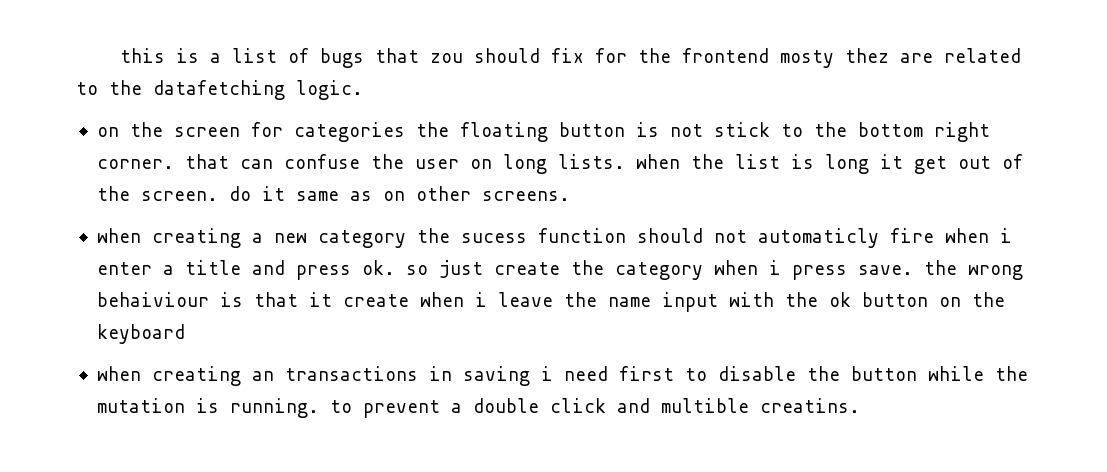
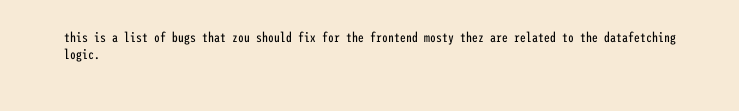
- on the screen for categories the floating button is not stick to the bottom right corner. that can confuse the user on long lists. when the list is long it get out of the screen. do it same as on other screens.
- when creating a new category the sucess function should not automaticly fire when i enter a title and press ok. so just create the category when i press save. the wrong behaiviour is that it create when i leave the name input with the ok button on the keyboard
- when creating an transactions in saving i need first to disable the button while the mutation is running. to prevent a double click and multible creatins.

